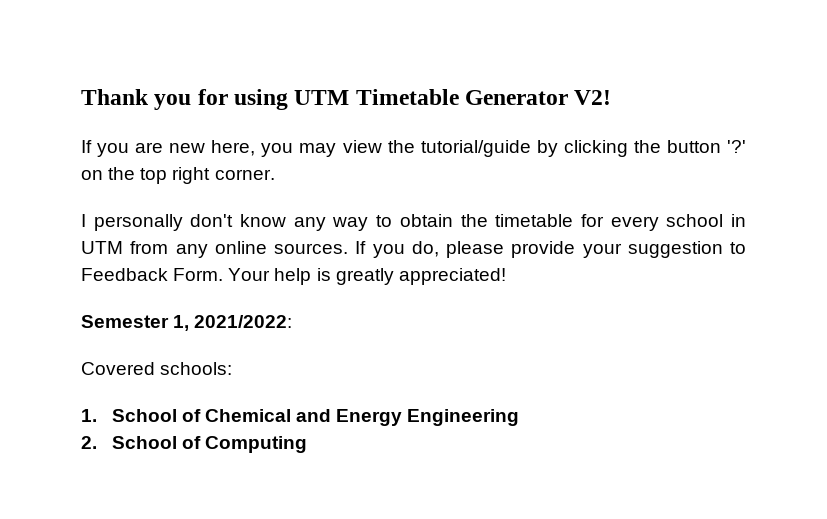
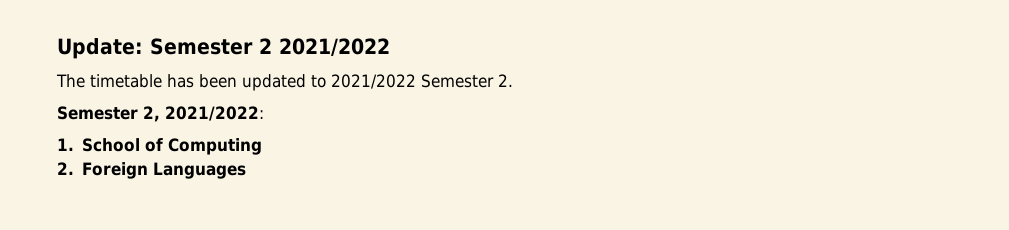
- Thank you for using UTM Timetable Generator V2!
- If you are new here, you may view the tutorial/guide by clicking the button '?' on the top right corner.
- I personally don't know any way to obtain the timetable for every school in UTM from any online sources. If you do, please provide your suggestion to Feedback Form. Your help is greatly appreciated!
- Semester 1, 2021/2022:
+ Update: Semester 2 2021/2022
+ The timetable has been updated to 2021/2022 Semester 2.
+ Semester 2, 2021/2022:
- Covered schools:
- 1. School of Chemical and Energy Engineering
- 2. School of Computing
+ 1. School of Computing
+ 2. Foreign Languages

